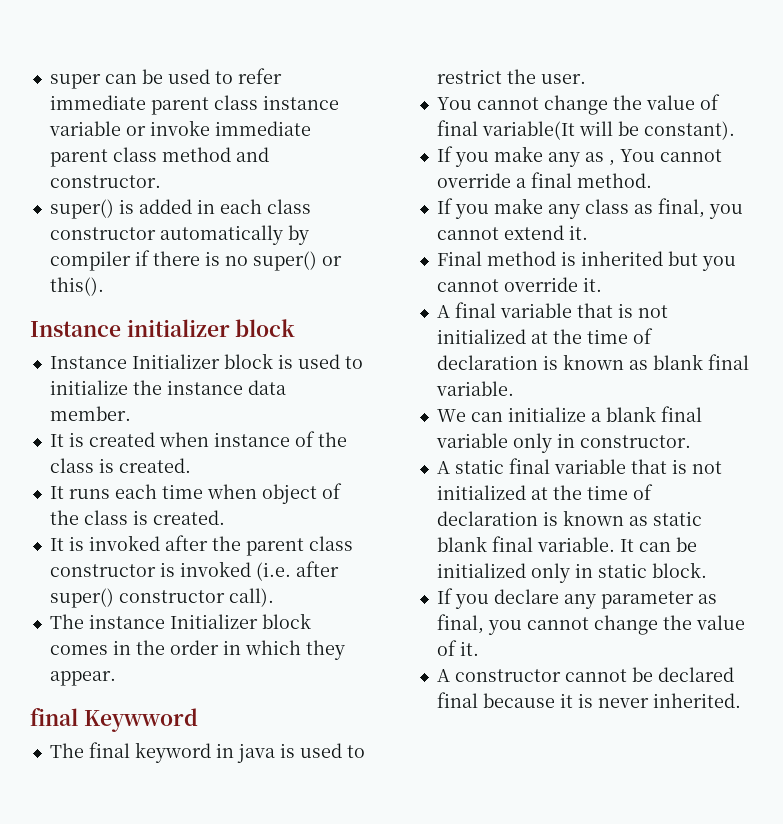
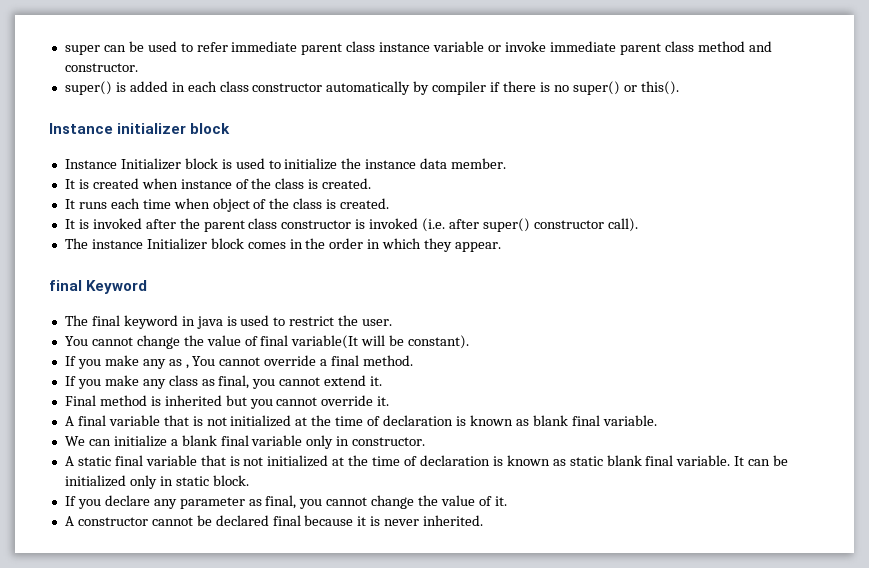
- final Keywword
+ final Keyword

